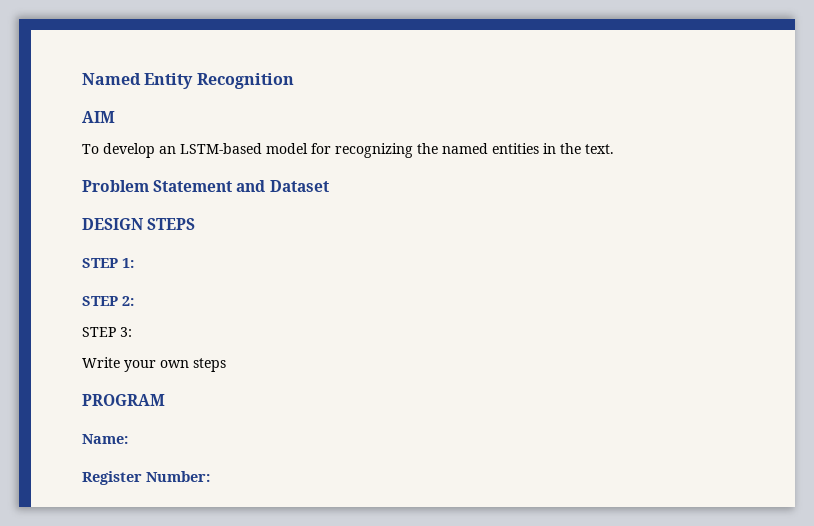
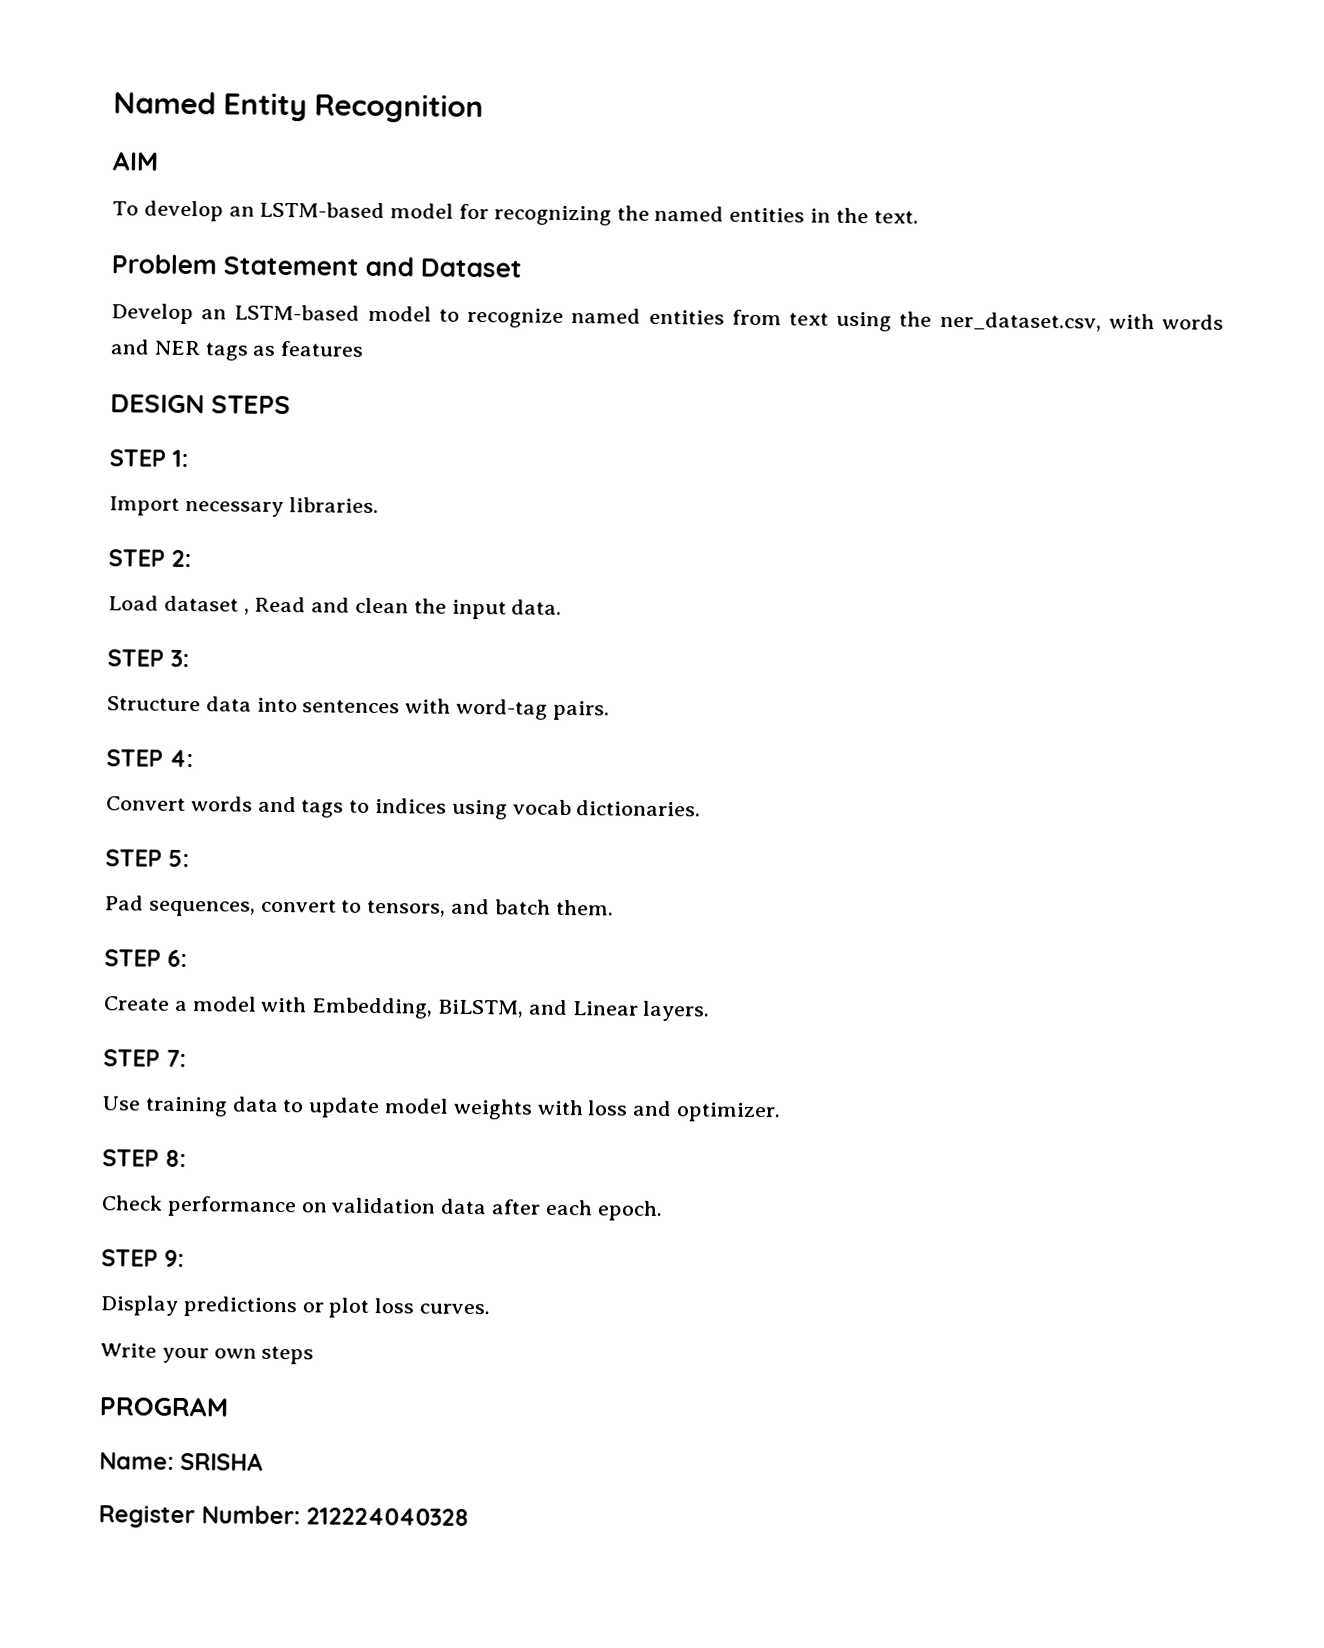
+ Develop an LSTM-based model to recognize named entities from text using the ner_dataset.csv, with words and NER tags as features
+ Import necessary libraries.
+ Load dataset , Read and clean the input data.
  STEP 3:
+ Structure data into sentences with word-tag pairs.
+ STEP 4:
+ Convert words and tags to indices using vocab dictionaries.
+ STEP 5:
+ Pad sequences, convert to tensors, and batch them.
+ STEP 6:
+ Create a model with Embedding, BiLSTM, and Linear layers.
+ STEP 7:
+ Use training data to update model weights with loss and optimizer.
+ STEP 8:
+ Check performance on validation data after each epoch.
+ STEP 9:
+ Display predictions or plot loss curves.
- Name:
+ Name: SRISHA
- Register Number:
+ Register Number: 212224040328

